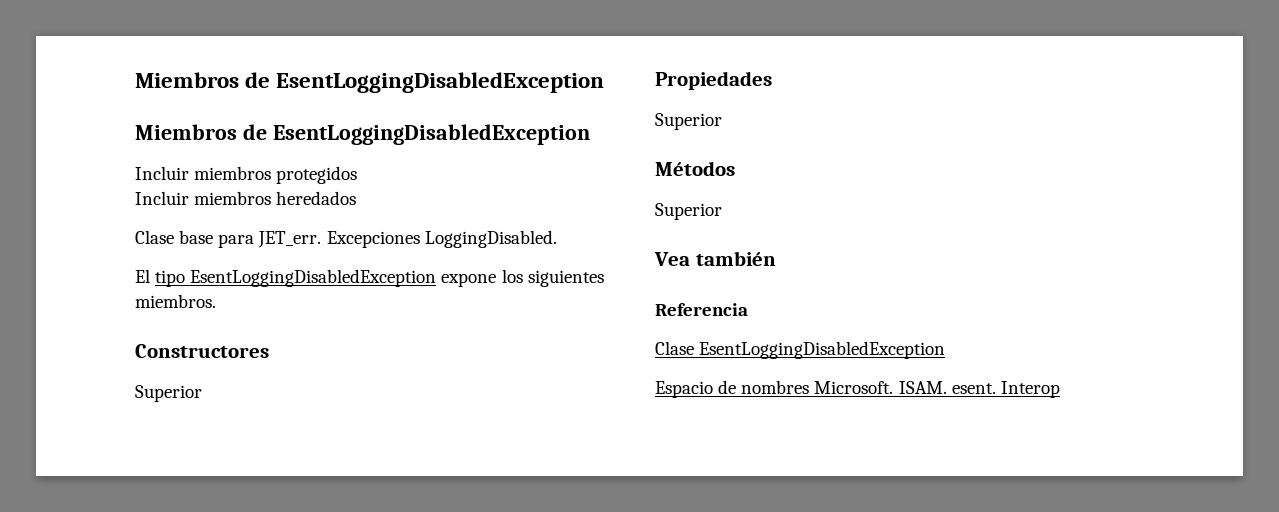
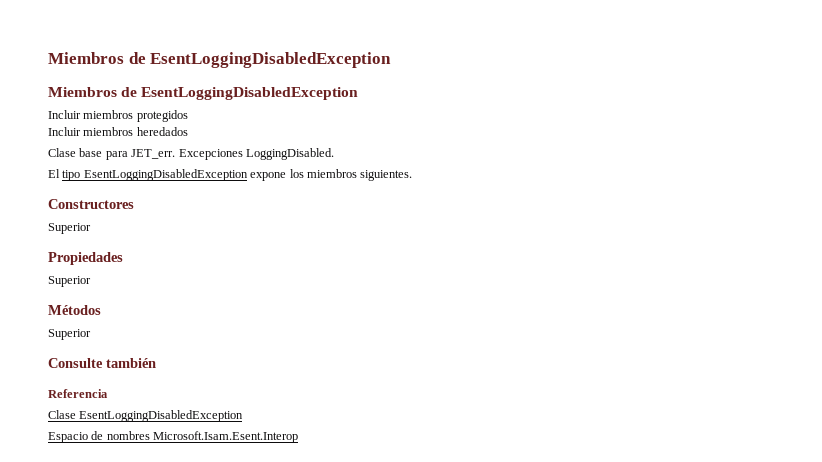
- El tipo EsentLoggingDisabledException expone los siguientes miembros.
+ El tipo EsentLoggingDisabledException expone los miembros siguientes.
- Vea también
+ Consulte también
- Espacio de nombres Microsoft. ISAM. esent. Interop
+ Espacio de nombres Microsoft.Isam.Esent.Interop

